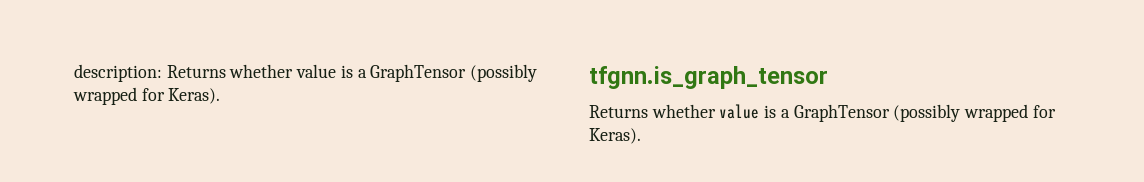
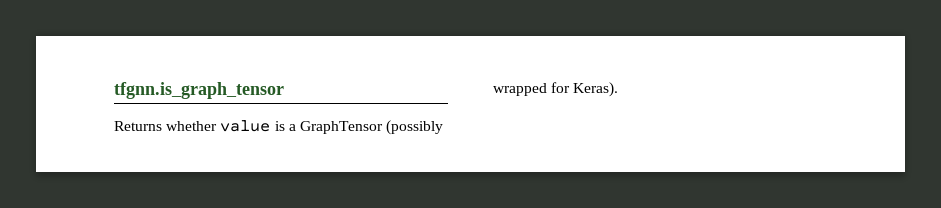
- description: Returns whether value is a GraphTensor (possibly wrapped for Keras).

